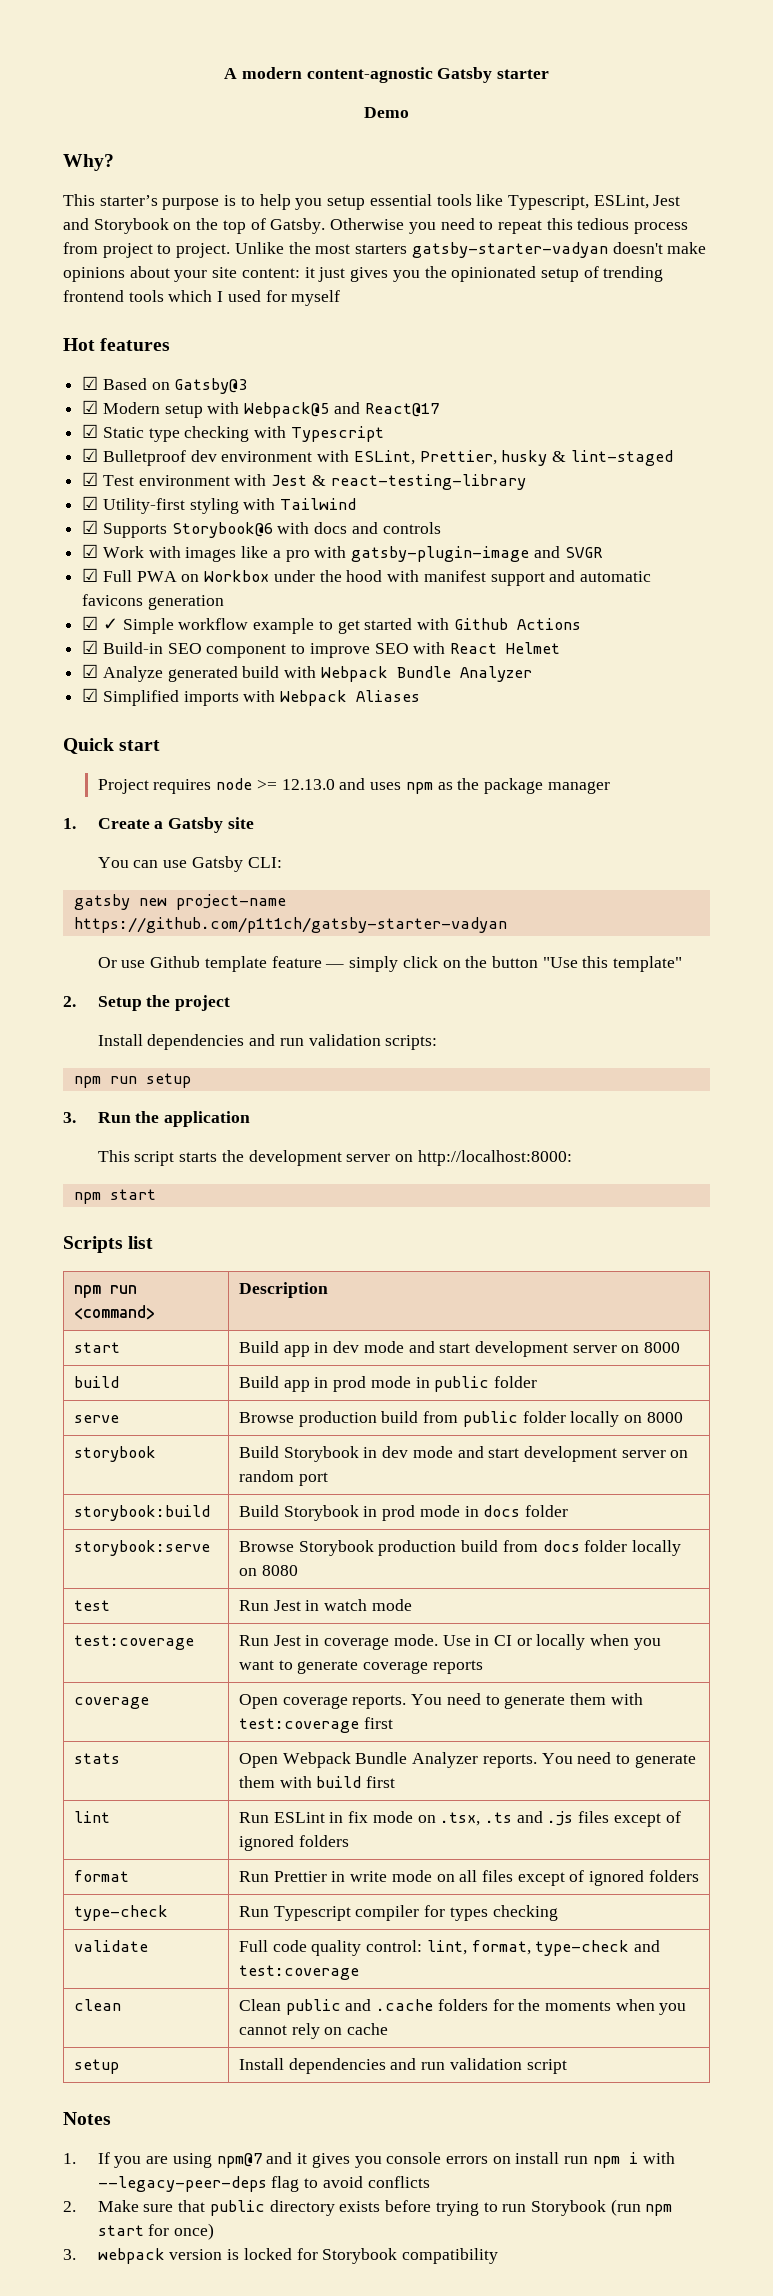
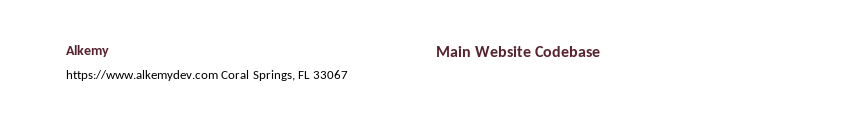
- A modern content-agnostic Gatsby starter
- Demo
- Why?
- This starter’s purpose is to help you setup essential tools like Typescript, ESLint, Jest and Storybook on the top of Gatsby. Otherwise you need to repeat this tedious process from project to project. Unlike the most starters gatsby-starter-vadyan doesn't make opinions about your site content: it just gives you the opinionated setup of trending frontend tools which I used for myself
- Hot features
- ☑ Based on Gatsby@3
- ☑ Modern setup with Webpack@5 and React@17
- ☑ Static type checking with Typescript
- ☑ Bulletproof dev environment with ESLint, Prettier, husky & lint-staged
- ☑ Test environment with Jest & react-testing-library
- ☑ Utility-first styling with Tailwind
- ☑ Supports Storybook@6 with docs and controls
- ☑ Work with images like a pro with gatsby-plugin-image and SVGR
- ☑ Full PWA on Workbox under the hood with manifest support and automatic favicons generation
- ☑ ✓ Simple workflow example to get started with Github Actions
- ☑ Build-in SEO component to improve SEO with React Helmet
- ☑ Analyze generated build with Webpack Bundle Analyzer
- ☑ Simplified imports with Webpack Aliases
- Quick start
- Project requires node >= 12.13.0 and uses npm as the package manager
- 1. Create a Gatsby site
- You can use Gatsby CLI:
- gatsby new project-name https://github.com/p1t1ch/gatsby-starter-vadyan
- Or use Github template feature — simply click on the button "Use this template"
- 2. Setup the project
- Install dependencies and run validation scripts:
- npm run setup
- 3. Run the application
- This script starts the development server on http://localhost:8000:
- npm start
- Scripts list
- npm run <command> | Description
- start | Build app in dev mode and start development server on 8000
- build | Build app in prod mode in public folder
- serve | Browse production build from public folder locally on 8000
- storybook | Build Storybook in dev mode and start development server on random port
- storybook:build | Build Storybook in prod mode in docs folder
- storybook:serve | Browse Storybook production build from docs folder locally on 8080
- test | Run Jest in watch mode
- test:coverage | Run Jest in coverage mode. Use in CI or locally when you want to generate coverage reports
- coverage | Оpen coverage reports. You need to generate them with test:coverage first
- stats | Open Webpack Bundle Analyzer reports. You need to generate them with build first
- lint | Run ESLint in fix mode on .tsx, .ts and .js files except of ignored folders
- format | Run Prettier in write mode on all files except of ignored folders
- type-check | Run Typescript compiler for types checking
- validate | Full code quality control: lint, format, type-check and test:coverage
- clean | Clean public and .cache folders for the moments when you cannot rely on cache
- setup | Install dependencies and run validation script
- Notes
- 1. If you are using npm@7 and it gives you console errors on install run npm i with --legacy-peer-deps flag to avoid conflicts
- 2. Make sure that public directory exists before trying to run Storybook (run npm start for once)
- 3. webpack version is locked for Storybook compatibility
+ Alkemy
+ https://www.alkemydev.com Coral Springs, FL 33067
+ Main Website Codebase

